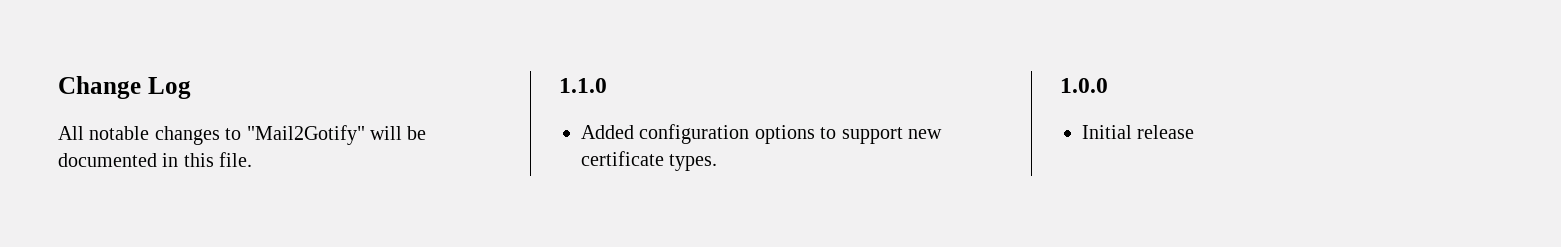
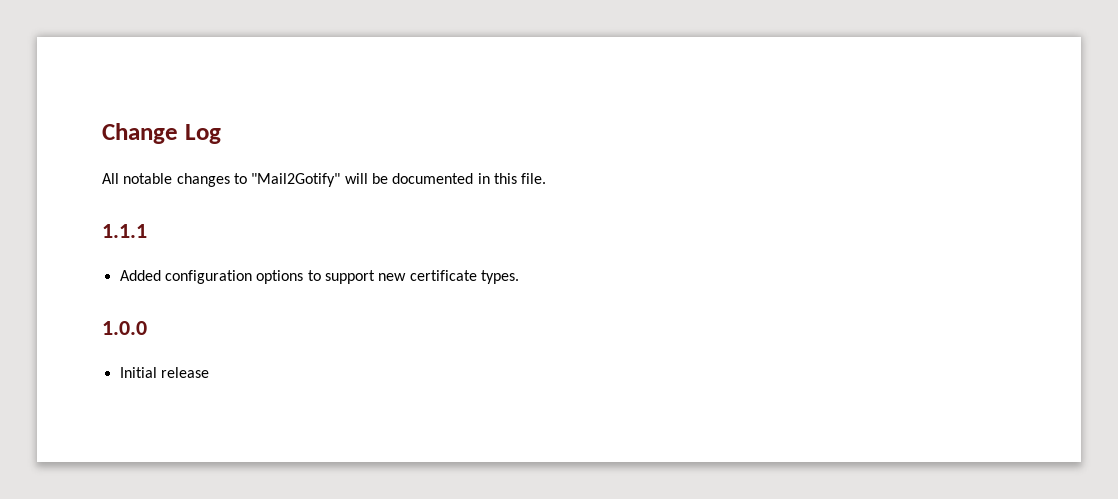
- 1.1.0
+ 1.1.1

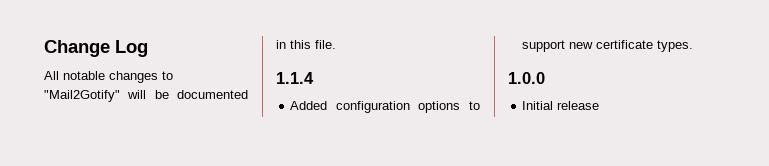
- 1.1.1
+ 1.1.4

